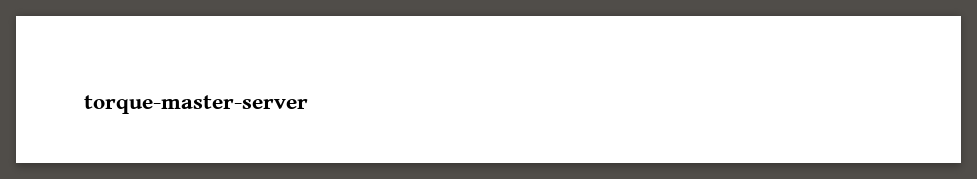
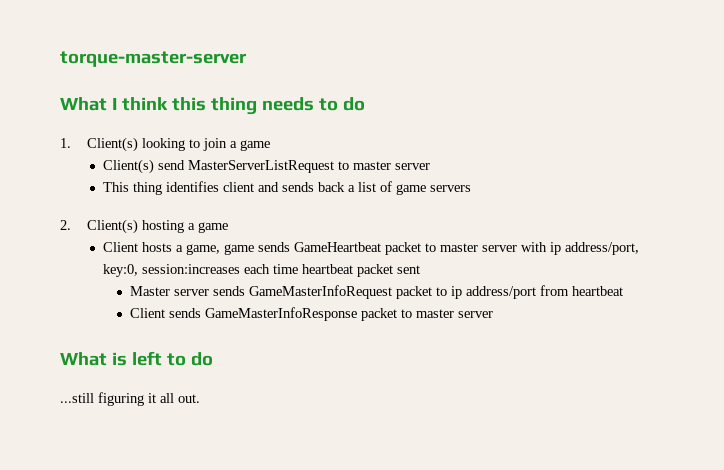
+ What I think this thing needs to do
+ 1. Client(s) looking to join a game
+ Client(s) send MasterServerListRequest to master server
+ This thing identifies client and sends back a list of game servers
+ 2. Client(s) hosting a game
+ Client hosts a game, game sends GameHeartbeat packet to master server with ip address/port, key:0, session:increases each time heartbeat packet sent
+ Master server sends GameMasterInfoRequest packet to ip address/port from heartbeat
+ Client sends GameMasterInfoResponse packet to master server
+ What is left to do
+ ...still figuring it all out.

